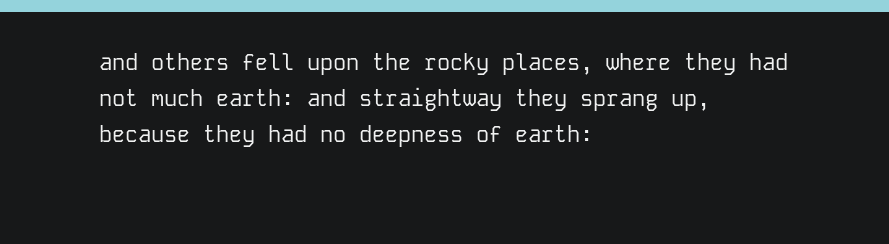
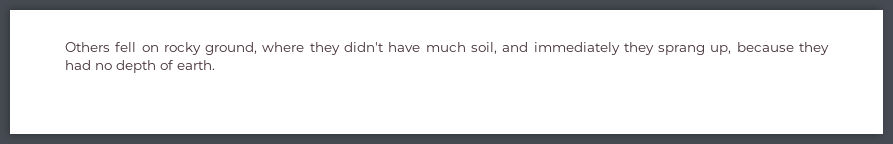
- and others fell upon the rocky places, where they had not much earth: and straightway they sprang up, because they had no deepness of earth:
+ Others fell on rocky ground, where they didn't have much soil, and immediately they sprang up, because they had no depth of earth.

